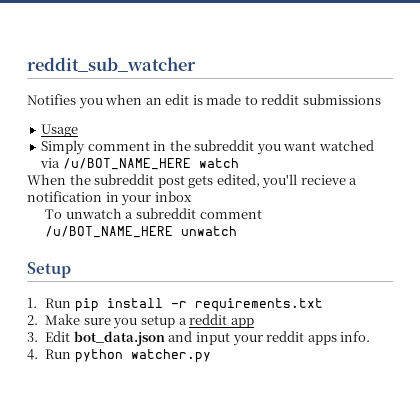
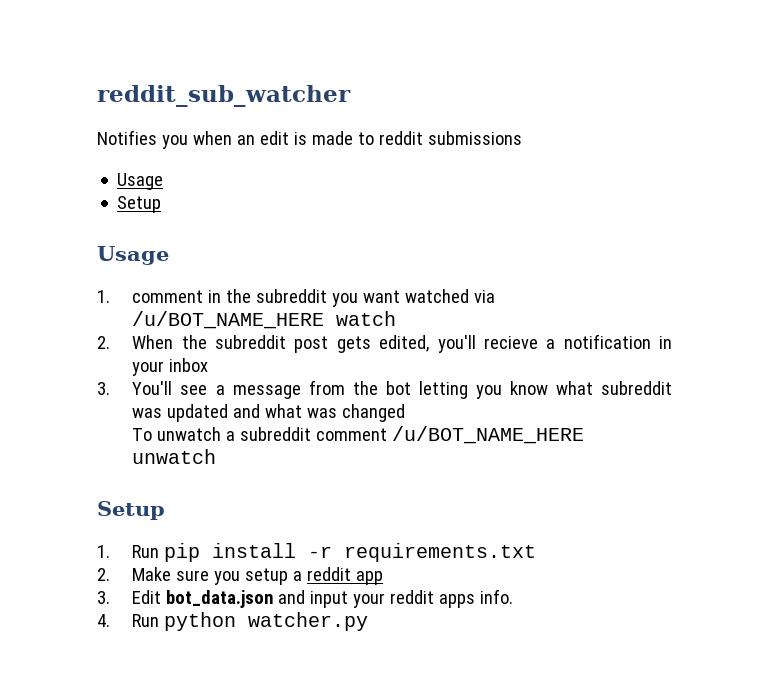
  Notifies you when an edit is made to reddit submissions
  Usage
- Simply comment in the subreddit you want watched via /u/BOT_NAME_HERE watch
+ Setup
+ Usage
+ 1. comment in the subreddit you want watched via /u/BOT_NAME_HERE watch
- When the subreddit post gets edited, you'll recieve a notification in your inbox
+ 2. When the subreddit post gets edited, you'll recieve a notification in your inbox
+ 3. You'll see a message from the bot letting you know what subreddit was updated and what was changed

